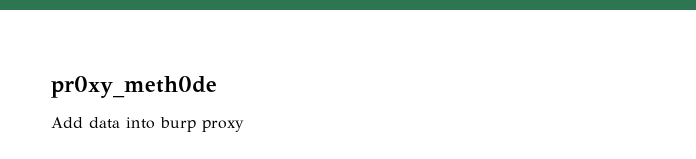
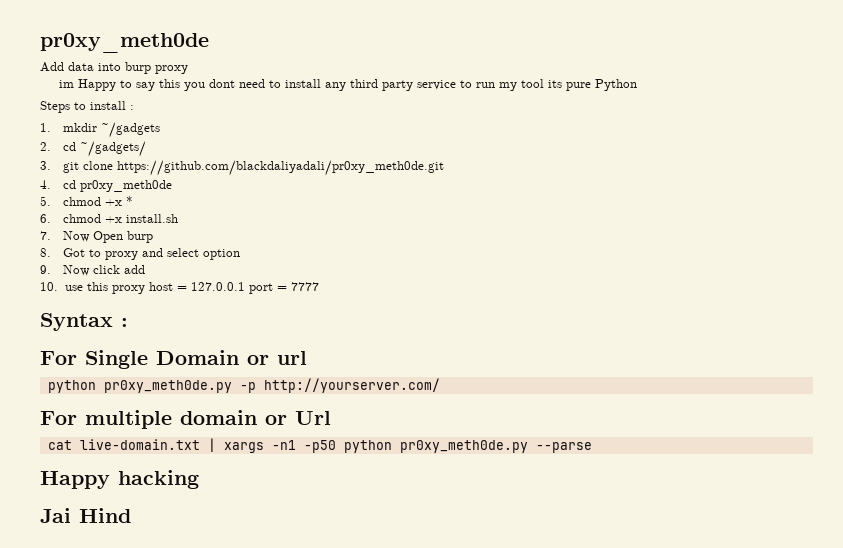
+ im Happy to say this you dont need to install any third party service to run my tool its pure Python
+ Steps to install :
+ 1. mkdir ~/gadgets
+ 2. cd ~/gadgets/
+ 3. git clone https://github.com/blackdaliyadali/pr0xy_meth0de.git
+ 4. cd pr0xy_meth0de
+ 5. chmod +x *
+ 6. chmod +x install.sh
+ 7. Now Open burp
+ 8. Got to proxy and select option
+ 9. Now click add
+ 10. use this proxy host = 127.0.0.1 port = 7777
+ Syntax :
+ For Single Domain or url
+ python pr0xy_meth0de.py -p http://yourserver.com/
+ For multiple domain or Url
+ cat live-domain.txt | xargs -n1 -p50 python pr0xy_meth0de.py --parse
+ Happy hacking
+ Jai Hind

